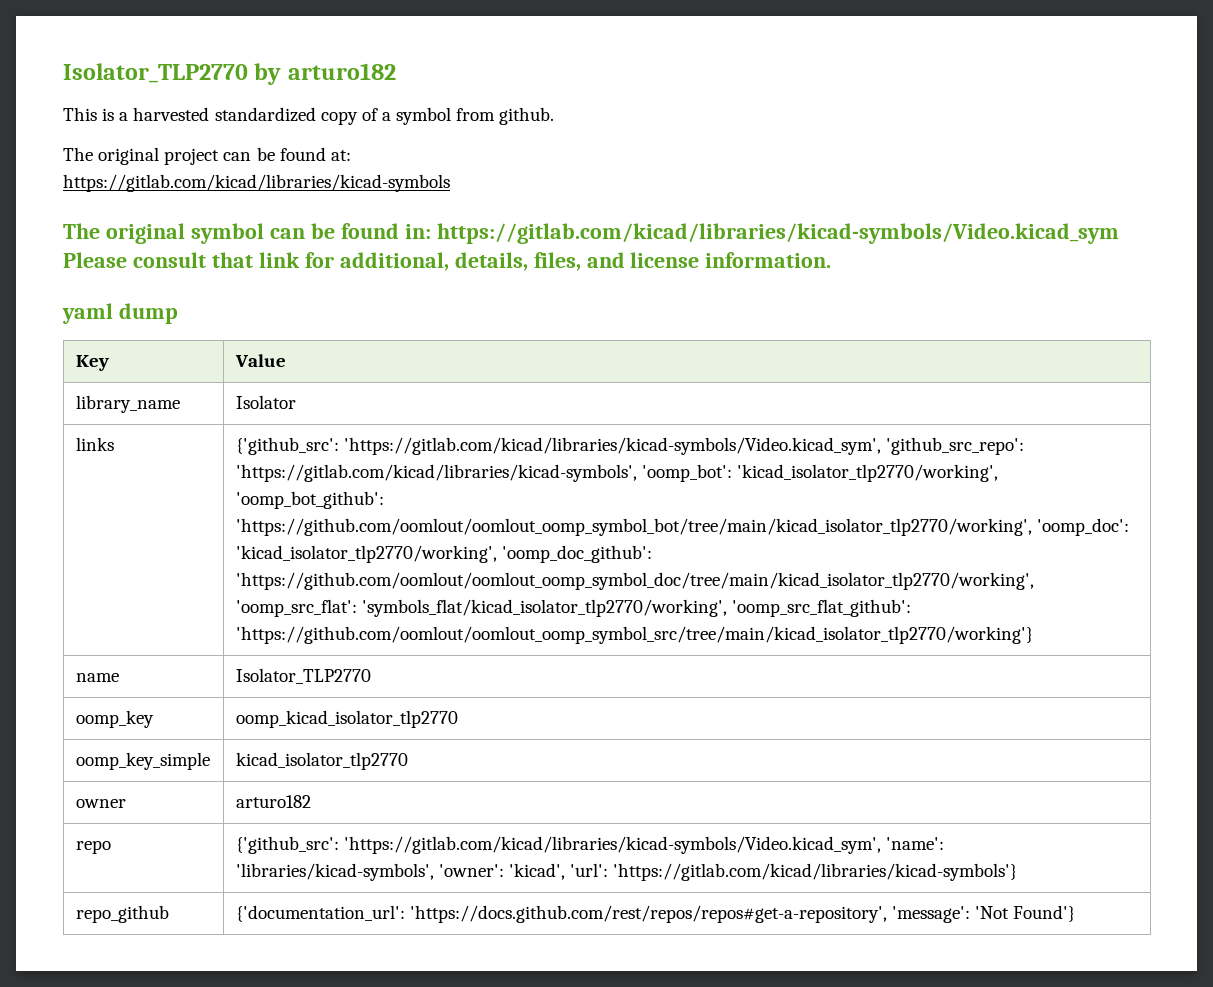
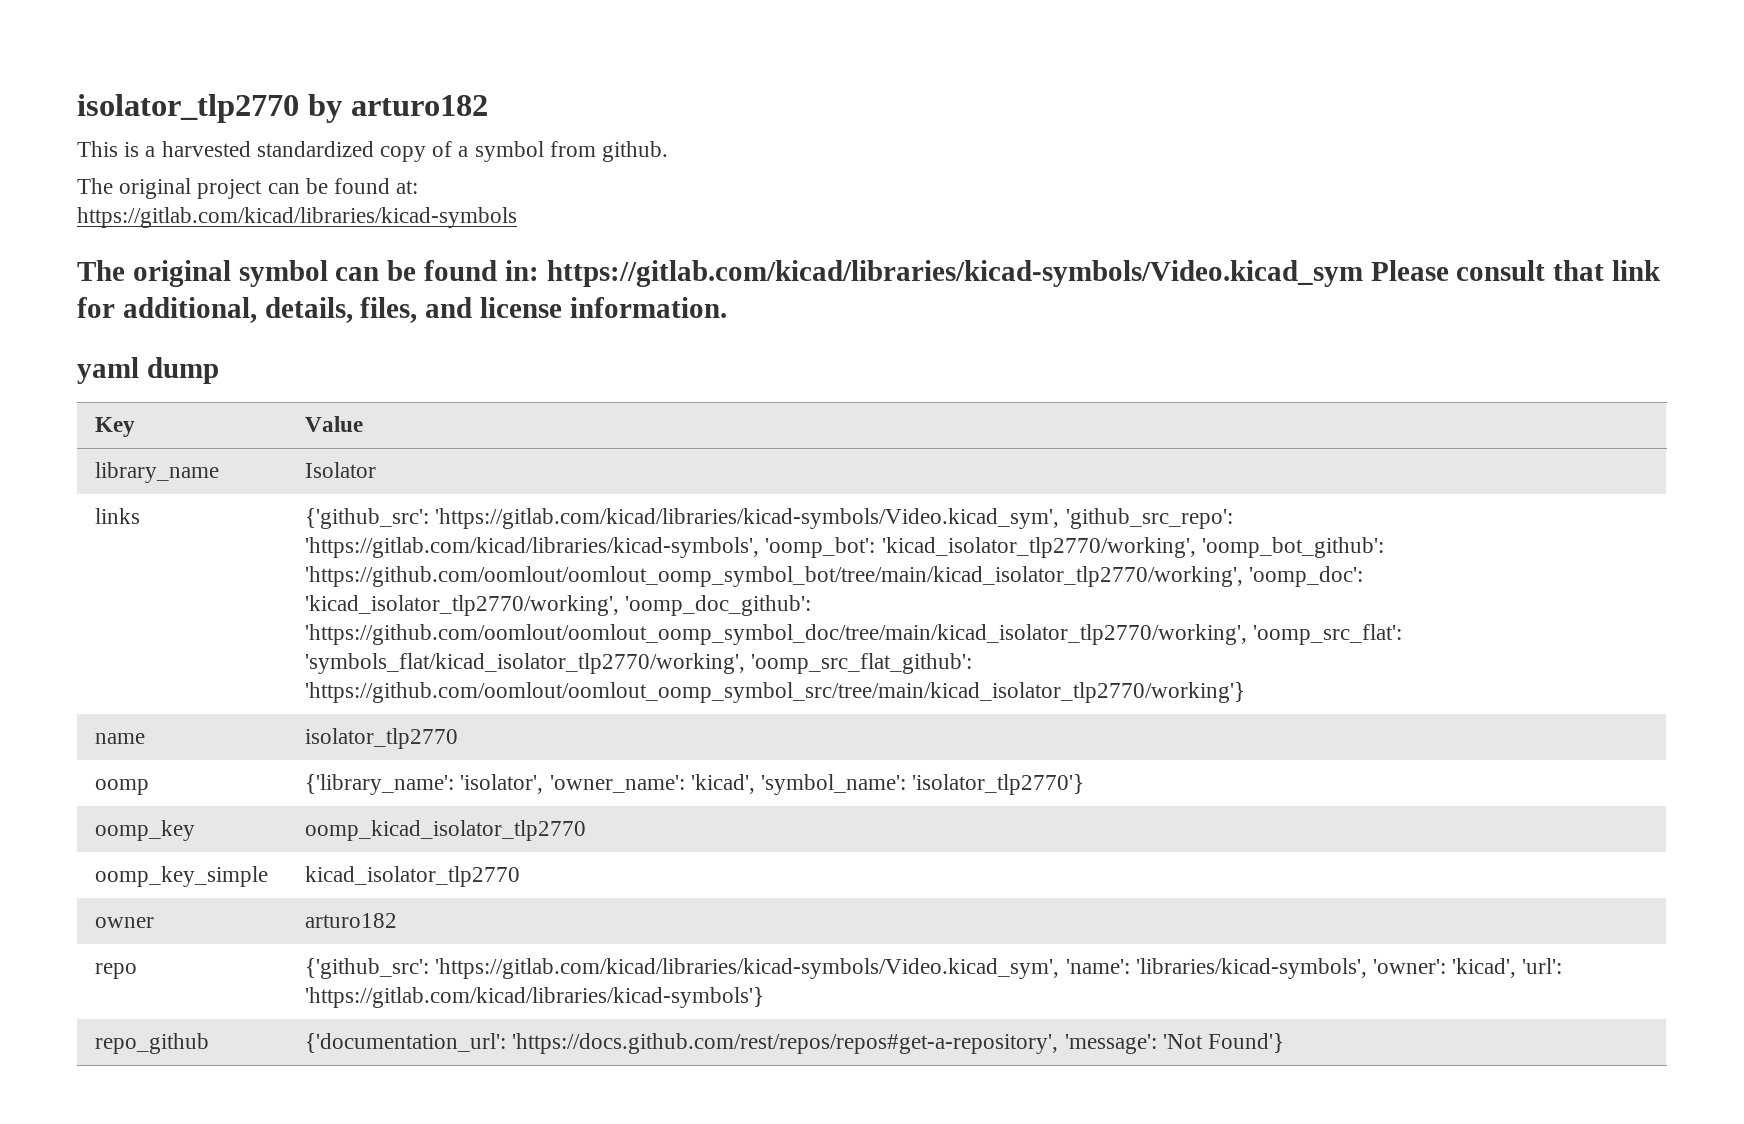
- Isolator_TLP2770 by arturo182
+ isolator_tlp2770 by arturo182
- name | Isolator_TLP2770
+ name | isolator_tlp2770
+ oomp | {'library_name': 'isolator', 'owner_name': 'kicad', 'symbol_name': 'isolator_tlp2770'}

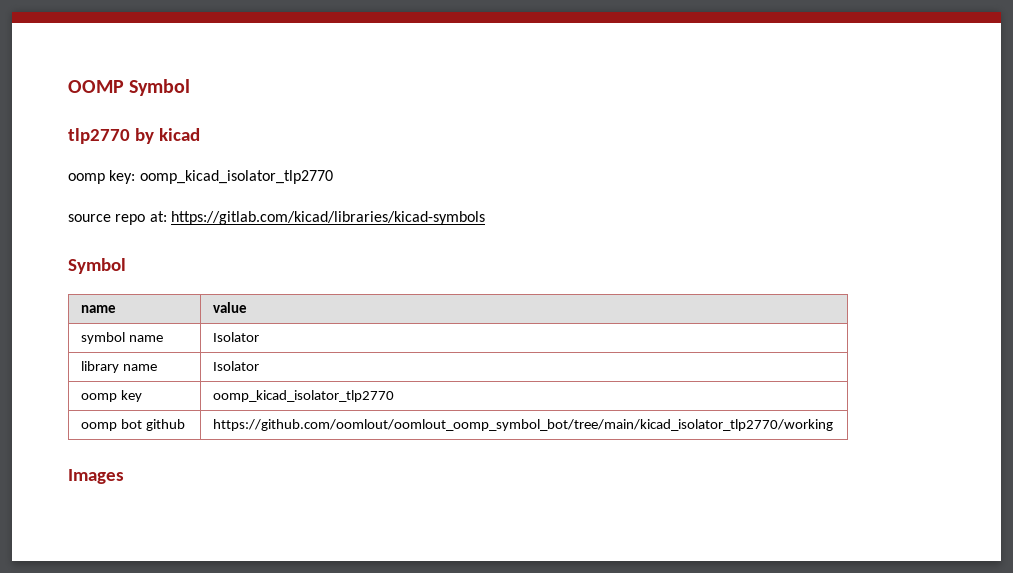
- isolator_tlp2770 by arturo182
- This is a harvested standardized copy of a symbol from github.
- The original project can be found at:
- https://gitlab.com/kicad/libraries/kicad-symbols
- The original symbol can be found in: https://gitlab.com/kicad/libraries/kicad-symbols/Video.kicad_sym Please consult that link for additional, details, files, and license information.
- yaml dump
- Key | Value
- library_name | Isolator
- links | {'github_src': 'https://gitlab.com/kicad/libraries/kicad-symbols/Video.kicad_sym', 'github_src_repo': 'https://gitlab.com/kicad/libraries/kicad-symbols', 'oomp_bot': 'kicad_isolator_tlp2770/working', 'oomp_bot_github': 'https://github.com/oomlout/oomlout_oomp_symbol_bot/tree/main/kicad_isolator_tlp2770/working', 'oomp_doc': 'kicad_isolator_tlp2770/working', 'oomp_doc_github': 'https://github.com/oomlout/oomlout_oomp_symbol_doc/tree/main/kicad_isolator_tlp2770/working', 'oomp_src_flat': 'symbols_flat/kicad_isolator_tlp2770/working', 'oomp_src_flat_github': 'https://github.com/oomlout/oomlout_oomp_symbol_src/tree/main/kicad_isolator_tlp2770/working'}
- name | isolator_tlp2770
- oomp | {'library_name': 'isolator', 'owner_name': 'kicad', 'symbol_name': 'isolator_tlp2770'}
- oomp_key | oomp_kicad_isolator_tlp2770
- oomp_key_simple | kicad_isolator_tlp2770
- owner | arturo182
- repo | {'github_src': 'https://gitlab.com/kicad/libraries/kicad-symbols/Video.kicad_sym', 'name': 'libraries/kicad-symbols', 'owner': 'kicad', 'url': 'https://gitlab.com/kicad/libraries/kicad-symbols'}
- repo_github | {'documentation_url': 'https://docs.github.com/rest/repos/repos#get-a-repository', 'message': 'Not Found'}
+ OOMP Symbol
+ tlp2770 by kicad
+ oomp key: oomp_kicad_isolator_tlp2770
+ source repo at: https://gitlab.com/kicad/libraries/kicad-symbols
+ Symbol
+ name | value
+ symbol name | Isolator
+ library name | Isolator
+ oomp key | oomp_kicad_isolator_tlp2770
+ oomp bot github | https://github.com/oomlout/oomlout_oomp_symbol_bot/tree/main/kicad_isolator_tlp2770/working
+ Images

